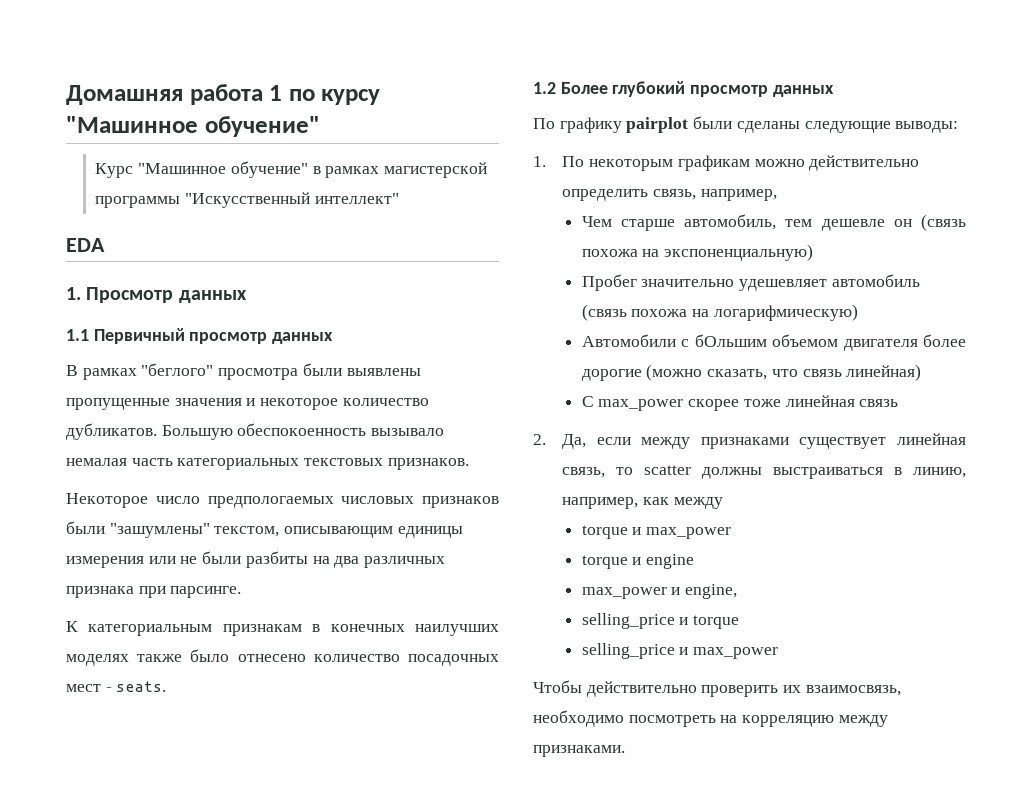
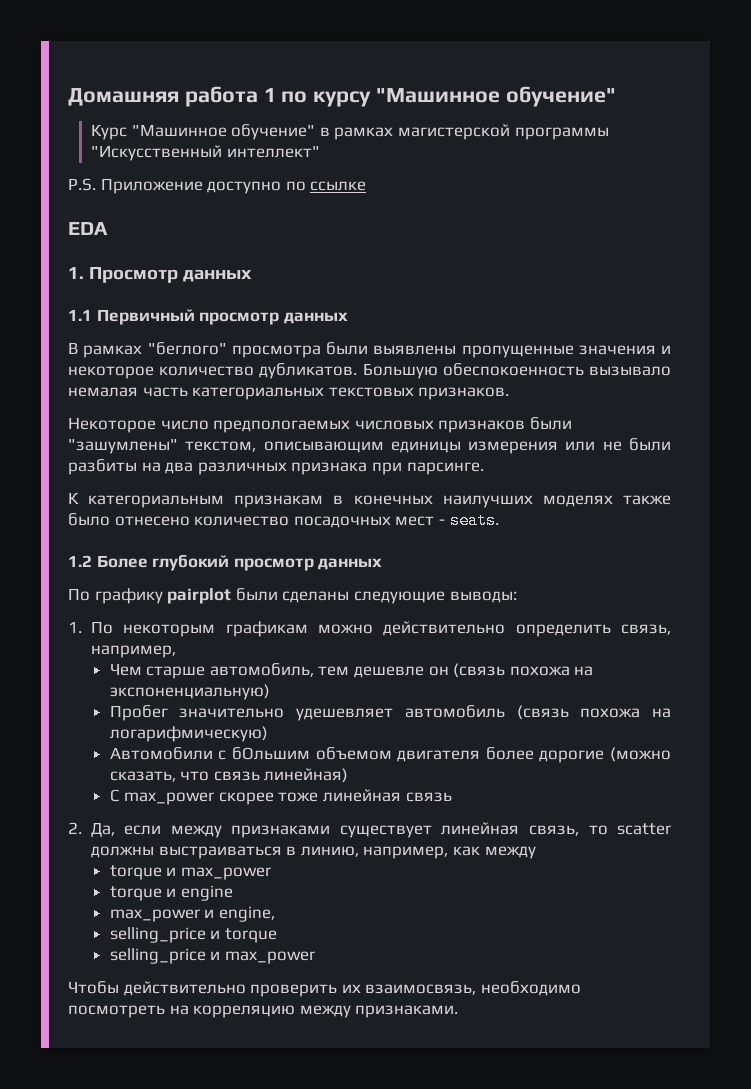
+ P.S. Приложение доступно по ссылке

